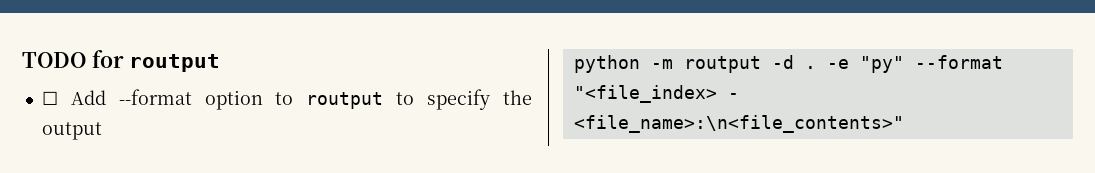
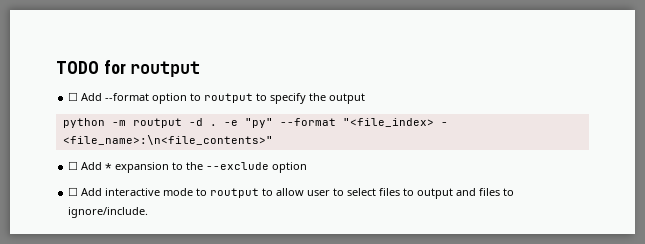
+ ☐ Add * expansion to the --exclude option
+ ☐ Add interactive mode to routput to allow user to select files to output and files to ignore/include.

